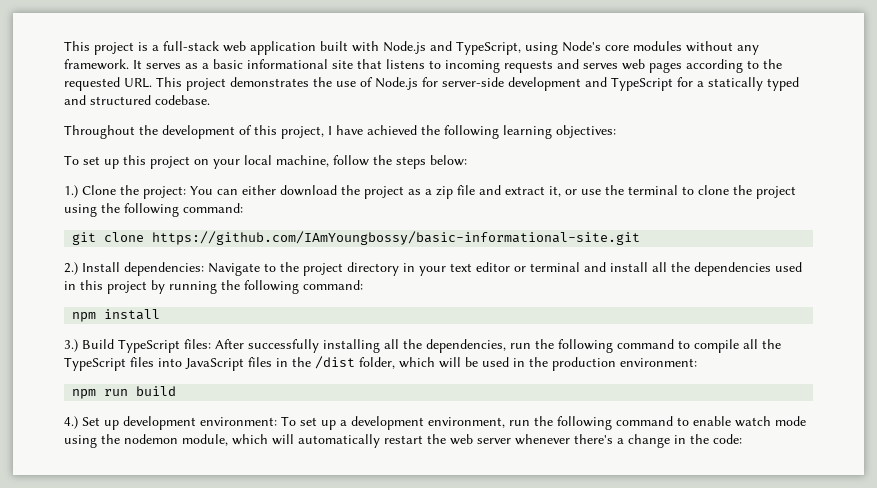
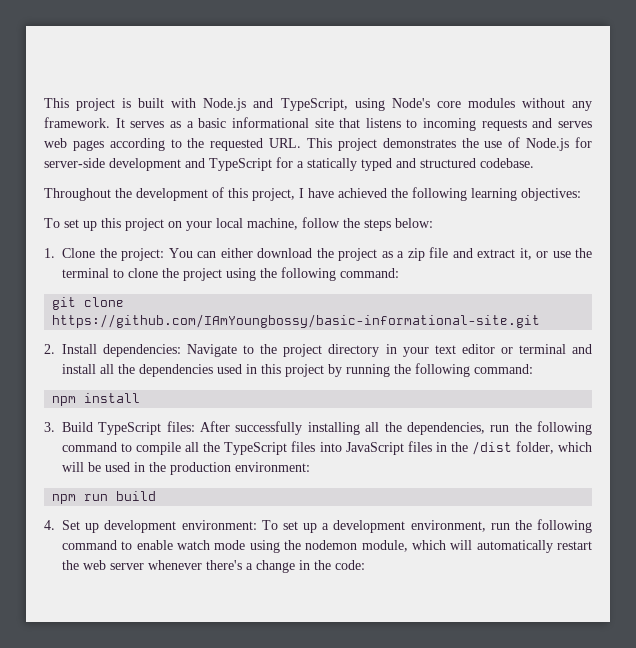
- This project is a full-stack web application built with Node.js and TypeScript, using Node's core modules without any framework.
+ This project is built with Node.js and TypeScript, using Node's core modules without any framework.
- 1.) Clone the project: You can either download the project as a zip file and extract it, or use the terminal to clone the project using the following command:
+ 1. Clone the project: You can either download the project as a zip file and extract it, or use the terminal to clone the project using the following command:
- 2.) Install dependencies: Navigate to the project directory in your text editor or terminal and install all the dependencies used in this project by running the following command:
+ 2. Install dependencies: Navigate to the project directory in your text editor or terminal and install all the dependencies used in this project by running the following command:
- 3.) Build TypeScript files: After successfully installing all the dependencies, run the following command to compile all the TypeScript files into JavaScript files in the /dist folder, which will be used in the production environment:
+ 3. Build TypeScript files: After successfully installing all the dependencies, run the following command to compile all the TypeScript files into JavaScript files in the /dist folder, which will be used in the production environment:
- 4.) Set up development environment: To set up a development environment, run the following command to enable watch mode using the nodemon module, which will automatically restart the web server whenever there's a change in the code:
+ 4. Set up development environment: To set up a development environment, run the following command to enable watch mode using the nodemon module, which will automatically restart the web server whenever there's a change in the code:

